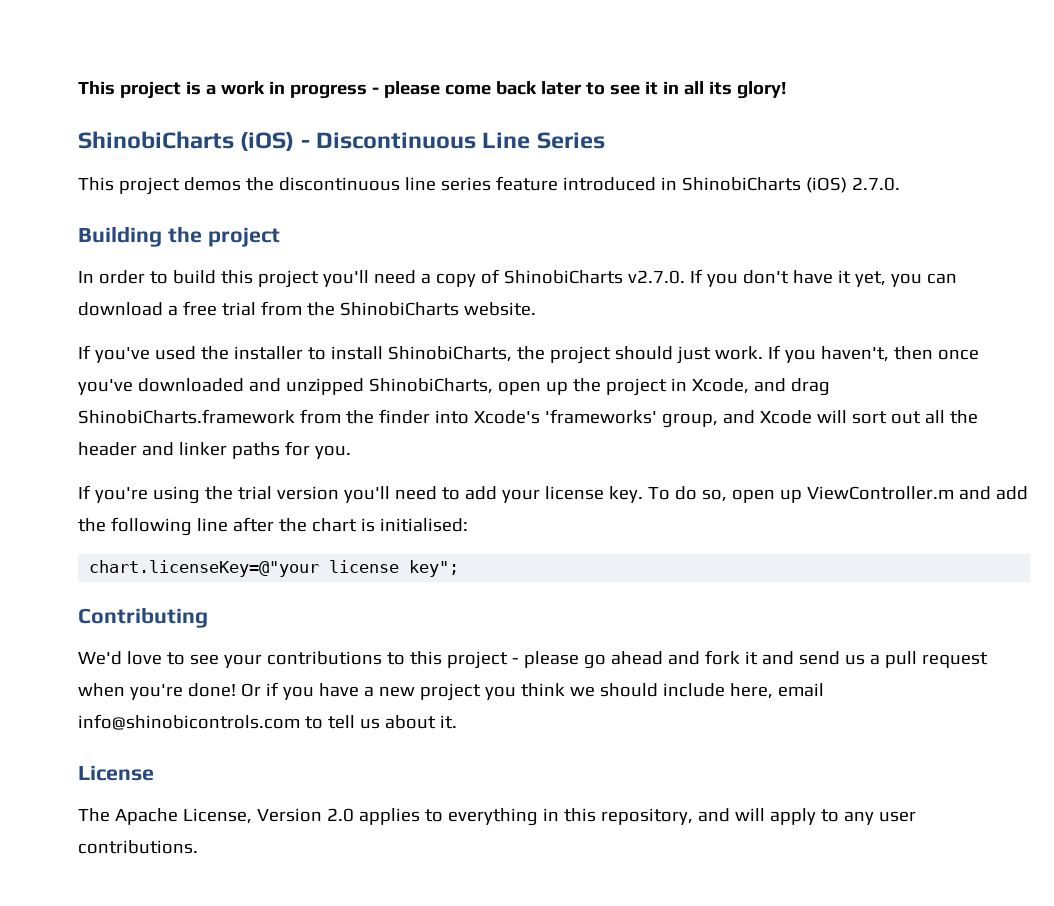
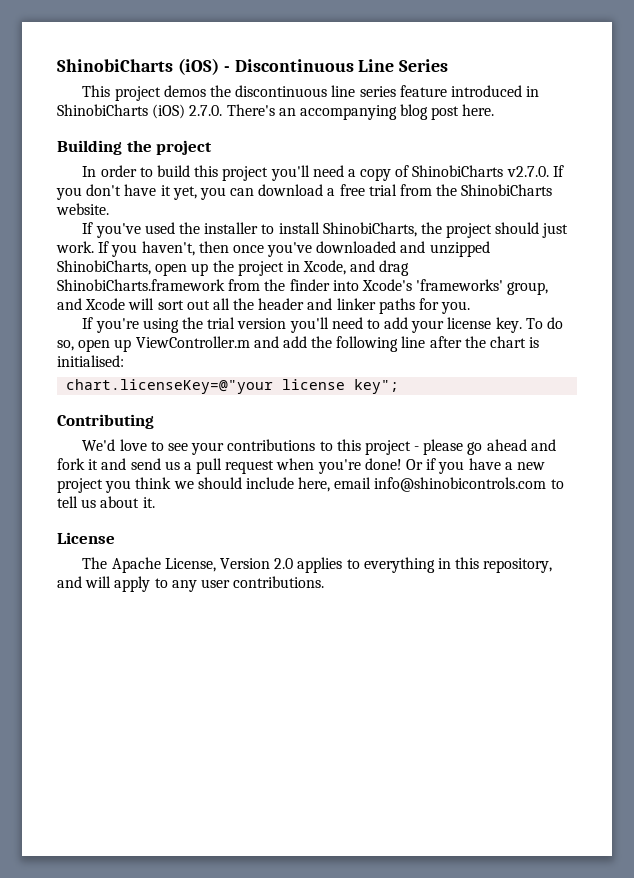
- This project is a work in progress - please come back later to see it in all its glory!
- This project demos the discontinuous line series feature introduced in ShinobiCharts (iOS) 2.7.0.
+ This project demos the discontinuous line series feature introduced in ShinobiCharts (iOS) 2.7.0. There's an accompanying blog post here.

